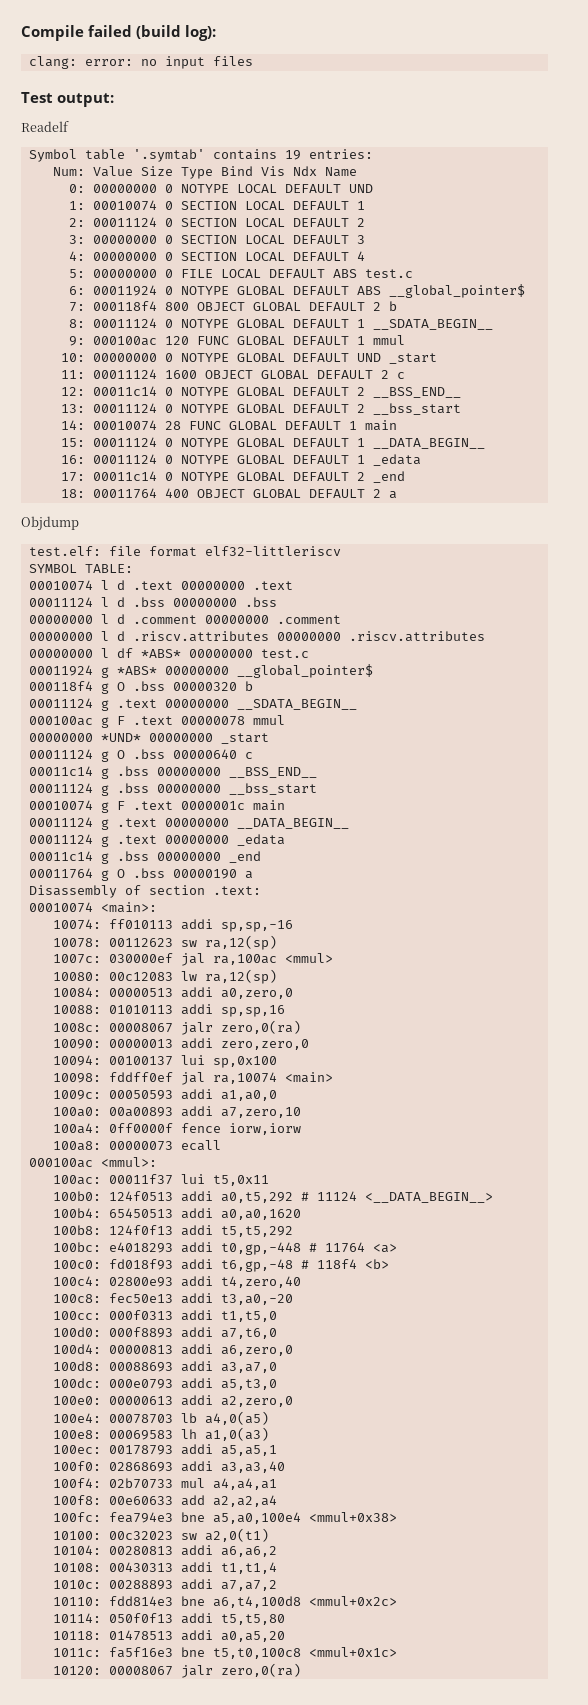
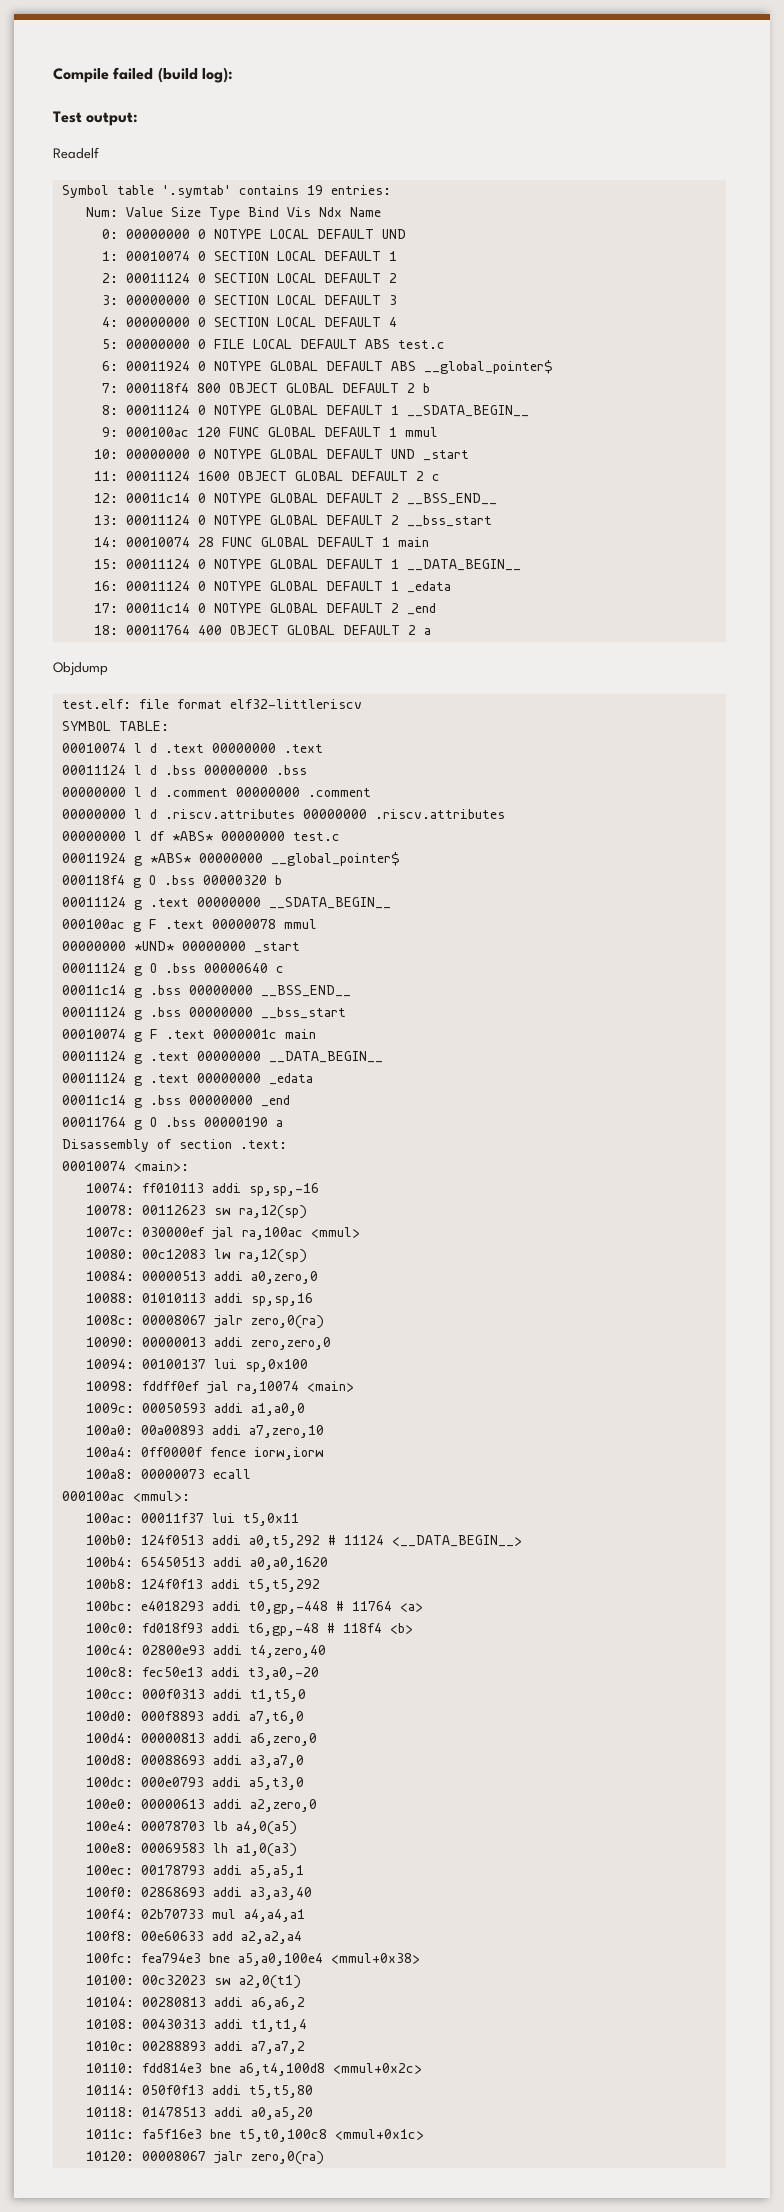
- clang: error: no input files

